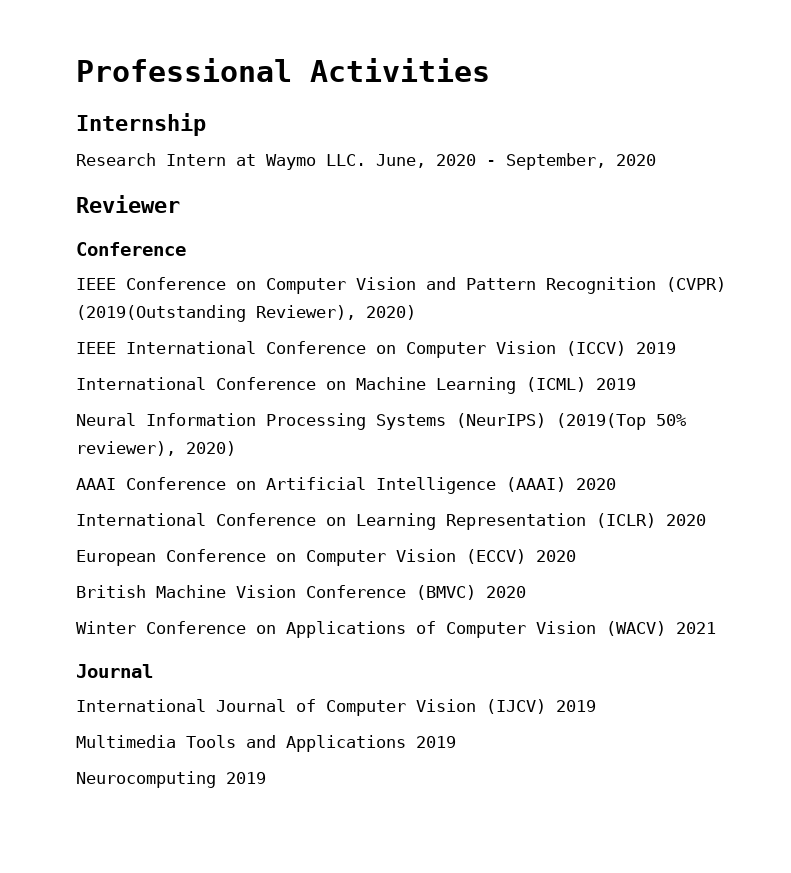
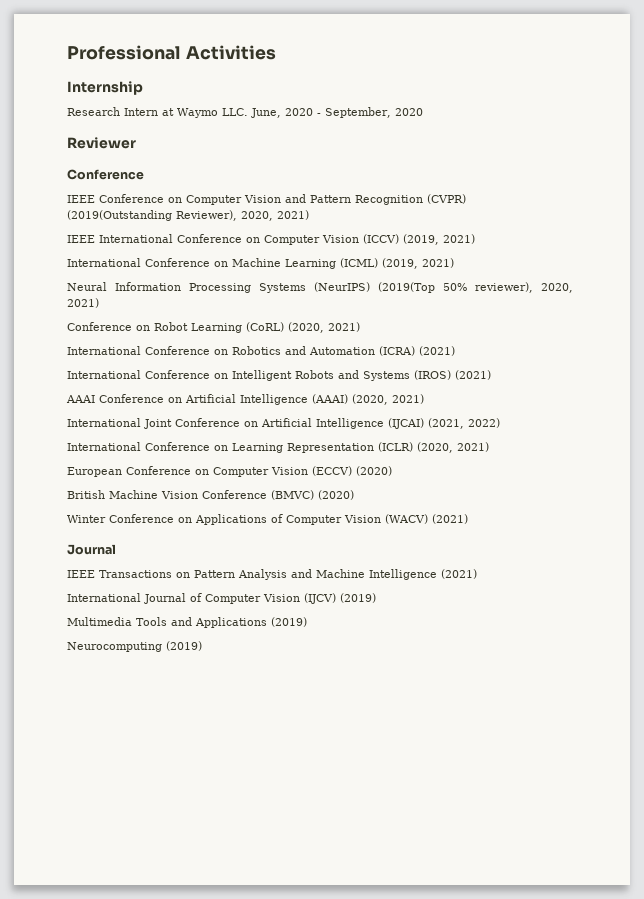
- IEEE Conference on Computer Vision and Pattern Recognition (CVPR) (2019(Outstanding Reviewer), 2020)
+ IEEE Conference on Computer Vision and Pattern Recognition (CVPR) (2019(Outstanding Reviewer), 2020, 2021)
- IEEE International Conference on Computer Vision (ICCV) 2019
+ IEEE International Conference on Computer Vision (ICCV) (2019, 2021)
- International Conference on Machine Learning (ICML) 2019
+ International Conference on Machine Learning (ICML) (2019, 2021)
- Neural Information Processing Systems (NeurIPS) (2019(Top 50% reviewer), 2020)
+ Neural Information Processing Systems (NeurIPS) (2019(Top 50% reviewer), 2020, 2021)
+ Conference on Robot Learning (CoRL) (2020, 2021)
+ International Conference on Robotics and Automation (ICRA) (2021)
+ International Conference on Intelligent Robots and Systems (IROS) (2021)
- AAAI Conference on Artificial Intelligence (AAAI) 2020
+ AAAI Conference on Artificial Intelligence (AAAI) (2020, 2021)
+ International Joint Conference on Artificial Intelligence (IJCAI) (2021, 2022)
- International Conference on Learning Representation (ICLR) 2020
+ International Conference on Learning Representation (ICLR) (2020, 2021)
- European Conference on Computer Vision (ECCV) 2020
+ European Conference on Computer Vision (ECCV) (2020)
- British Machine Vision Conference (BMVC) 2020
+ British Machine Vision Conference (BMVC) (2020)
- Winter Conference on Applications of Computer Vision (WACV) 2021
+ Winter Conference on Applications of Computer Vision (WACV) (2021)
  Journal
+ IEEE Transactions on Pattern Analysis and Machine Intelligence (2021)
- International Journal of Computer Vision (IJCV) 2019
+ International Journal of Computer Vision (IJCV) (2019)
- Multimedia Tools and Applications 2019
+ Multimedia Tools and Applications (2019)
- Neurocomputing 2019
+ Neurocomputing (2019)

